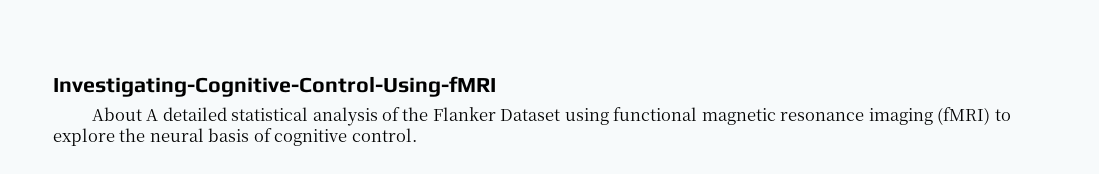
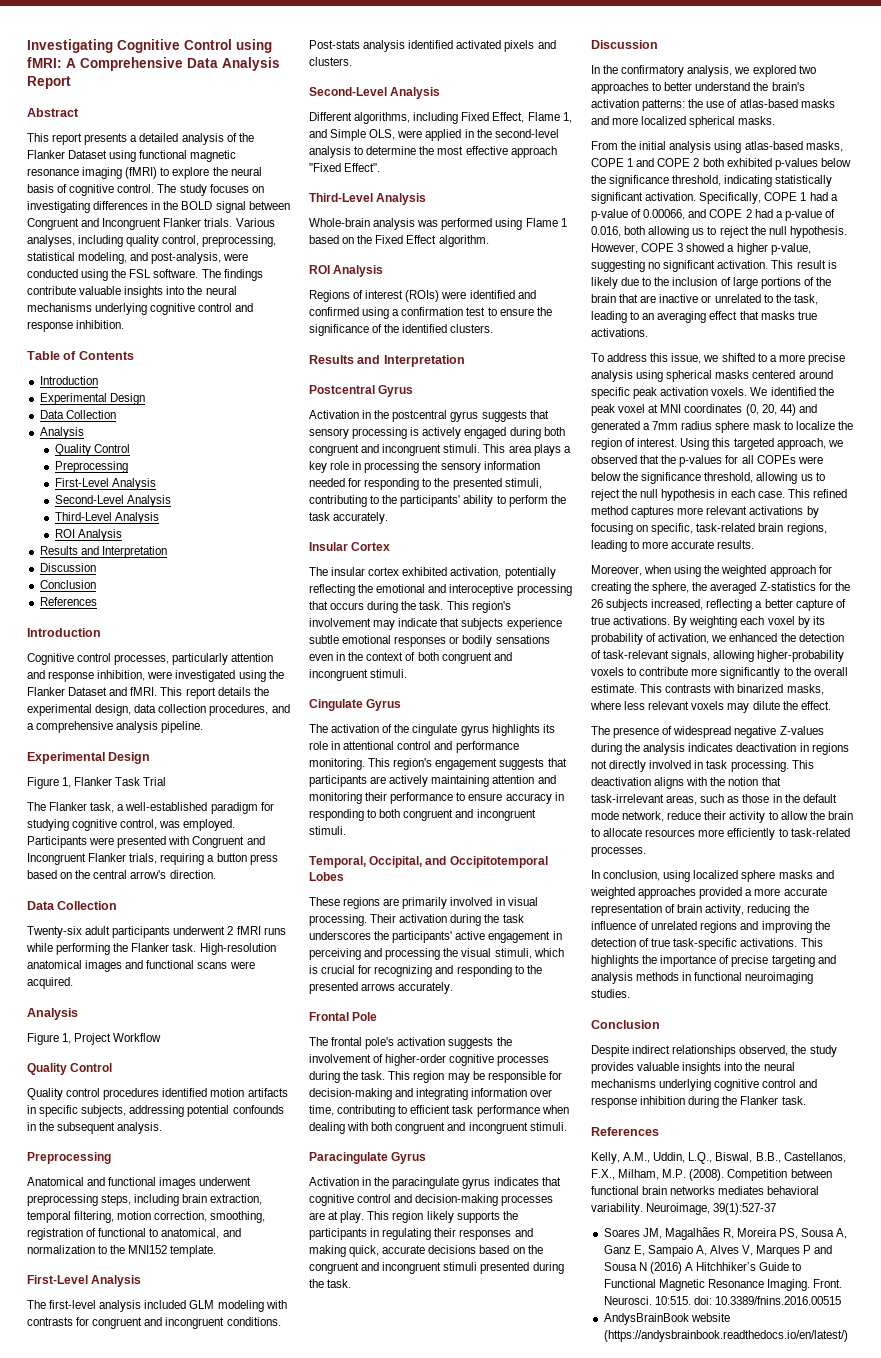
- Investigating-Cognitive-Control-Using-fMRI
- About A detailed statistical analysis of the Flanker Dataset using functional magnetic resonance imaging (fMRI) to explore the neural basis of cognitive control.
+ Investigating Cognitive Control using fMRI: A Comprehensive Data Analysis Report
+ Abstract
+ This report presents a detailed analysis of the Flanker Dataset using functional magnetic resonance imaging (fMRI) to explore the neural basis of cognitive control.
+ The study focuses on investigating differences in the BOLD signal between Congruent and Incongruent Flanker trials. Various analyses, including quality control, preprocessing, statistical modeling, and post-analysis, were conducted using the FSL software. The findings contribute valuable insights into the neural mechanisms underlying cognitive control and response inhibition.
+ Table of Contents
+ Introduction
+ Experimental Design
+ Data Collection
+ Analysis
+ Quality Control
+ Preprocessing
+ First-Level Analysis
+ Second-Level Analysis
+ Third-Level Analysis
+ ROI Analysis
+ Results and Interpretation
+ Discussion
+ Conclusion
+ References
+ Introduction
+ Cognitive control processes, particularly attention and response inhibition, were investigated using the Flanker Dataset and fMRI. This report details the experimental design, data collection procedures, and a comprehensive analysis pipeline.
+ Experimental Design
+ Figure 1, Flanker Task Trial
+ The Flanker task, a well-established paradigm for studying cognitive control, was employed. Participants were presented with Congruent and Incongruent Flanker trials, requiring a button press based on the central arrow's direction.
+ Data Collection
+ Twenty-six adult participants underwent 2 fMRI runs while performing the Flanker task. High-resolution anatomical images and functional scans were acquired.
+ Analysis
+ Figure 1, Project Workflow
+ Quality Control
+ Quality control procedures identified motion artifacts in specific subjects, addressing potential confounds in the subsequent analysis.
+ Preprocessing
+ Anatomical and functional images underwent preprocessing steps, including brain extraction, temporal filtering, motion correction, smoothing, registration of functional to anatomical, and normalization to the MNI152 template.
+ First-Level Analysis
+ The first-level analysis included GLM modeling with contrasts for congruent and incongruent conditions. Post-stats analysis identified activated pixels and clusters.
+ Second-Level Analysis
+ Different algorithms, including Fixed Effect, Flame 1, and Simple OLS, were applied in the second-level analysis to determine the most effective approach "Fixed Effect".
+ Third-Level Analysis
+ Whole-brain analysis was performed using Flame 1 based on the Fixed Effect algorithm.
+ ROI Analysis
+ Regions of interest (ROIs) were identified and confirmed using a confirmation test to ensure the significance of the identified clusters.
+ Results and Interpretation
+ Postcentral Gyrus
+ Activation in the postcentral gyrus suggests that sensory processing is actively engaged during both congruent and incongruent stimuli. This area plays a key role in processing the sensory information needed for responding to the presented stimuli, contributing to the participants' ability to perform the task accurately.
+ Insular Cortex
+ The insular cortex exhibited activation, potentially reflecting the emotional and interoceptive processing that occurs during the task. This region's involvement may indicate that subjects experience subtle emotional responses or bodily sensations even in the context of both congruent and incongruent stimuli.
+ Cingulate Gyrus
+ The activation of the cingulate gyrus highlights its role in attentional control and performance monitoring. This region's engagement suggests that participants are actively maintaining attention and monitoring their performance to ensure accuracy in responding to both congruent and incongruent stimuli.
+ Temporal, Occipital, and Occipitotemporal Lobes
+ These regions are primarily involved in visual processing. Their activation during the task underscores the participants' active engagement in perceiving and processing the visual stimuli, which is crucial for recognizing and responding to the presented arrows accurately.
+ Frontal Pole
+ The frontal pole's activation suggests the involvement of higher-order cognitive processes during the task. This region may be responsible for decision-making and integrating information over time, contributing to efficient task performance when dealing with both congruent and incongruent stimuli.
+ Paracingulate Gyrus
+ Activation in the paracingulate gyrus indicates that cognitive control and decision-making processes are at play. This region likely supports the participants in regulating their responses and making quick, accurate decisions based on the congruent and incongruent stimuli presented during the task.
+ Discussion
+ In the confirmatory analysis, we explored two approaches to better understand the brain's activation patterns: the use of atlas-based masks and more localized spherical masks.
+ From the initial analysis using atlas-based masks, COPE 1 and COPE 2 both exhibited p-values below the significance threshold, indicating statistically significant activation. Specifically, COPE 1 had a p-value of 0.00066, and COPE 2 had a p-value of 0.016, both allowing us to reject the null hypothesis. However, COPE 3 showed a higher p-value, suggesting no significant activation. This result is likely due to the inclusion of large portions of the brain that are inactive or unrelated to the task, leading to an averaging effect that masks true activations.
+ To address this issue, we shifted to a more precise analysis using spherical masks centered around specific peak activation voxels. We identified the peak voxel at MNI coordinates (0, 20, 44) and generated a 7mm radius sphere mask to localize the region of interest. Using this targeted approach, we observed that the p-values for all COPEs were below the significance threshold, allowing us to reject the null hypothesis in each case. This refined method captures more relevant activations by focusing on specific, task-related brain regions, leading to more accurate results.
+ Moreover, when using the weighted approach for creating the sphere, the averaged Z-statistics for the 26 subjects increased, reflecting a better capture of true activations. By weighting each voxel by its probability of activation, we enhanced the detection of task-relevant signals, allowing higher-probability voxels to contribute more significantly to the overall estimate. This contrasts with binarized masks, where less relevant voxels may dilute the effect.
+ The presence of widespread negative Z-values during the analysis indicates deactivation in regions not directly involved in task processing. This deactivation aligns with the notion that task-irrelevant areas, such as those in the default mode network, reduce their activity to allow the brain to allocate resources more efficiently to task-related processes.
+ In conclusion, using localized sphere masks and weighted approaches provided a more accurate representation of brain activity, reducing the influence of unrelated regions and improving the detection of true task-specific activations. This highlights the importance of precise targeting and analysis methods in functional neuroimaging studies.
+ Conclusion
+ Despite indirect relationships observed, the study provides valuable insights into the neural mechanisms underlying cognitive control and response inhibition during the Flanker task.
+ References
+ Kelly, A.M., Uddin, L.Q., Biswal, B.B., Castellanos, F.X., Milham, M.P. (2008). Competition between functional brain networks mediates behavioral variability. Neuroimage, 39(1):527-37
+ Soares JM, Magalhães R, Moreira PS, Sousa A, Ganz E, Sampaio A, Alves V, Marques P and Sousa N (2016) A Hitchhiker’s Guide to Functional Magnetic Resonance Imaging. Front. Neurosci. 10:515. doi: 10.3389/fnins.2016.00515
+ AndysBrainBook website (https://andysbrainbook.readthedocs.io/en/latest/)

